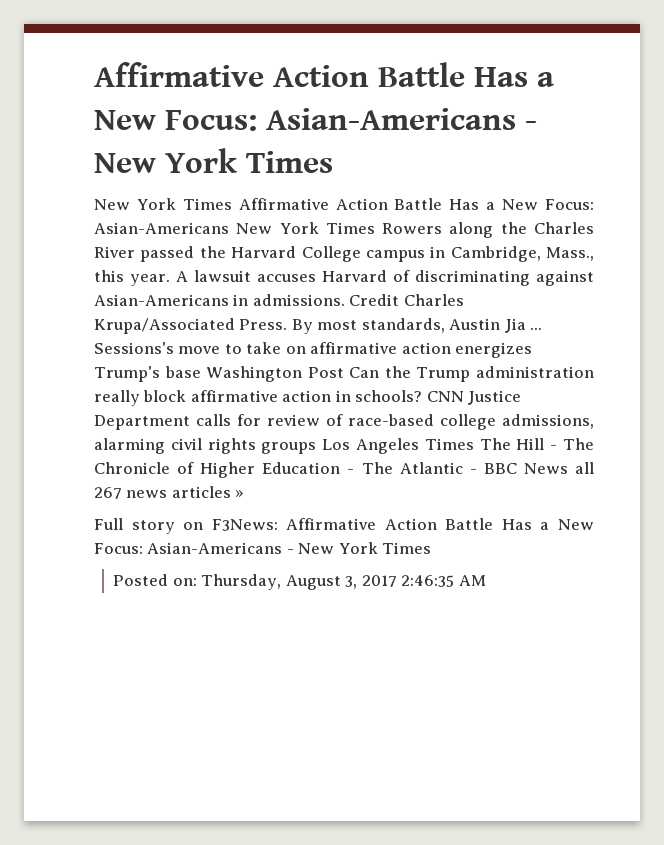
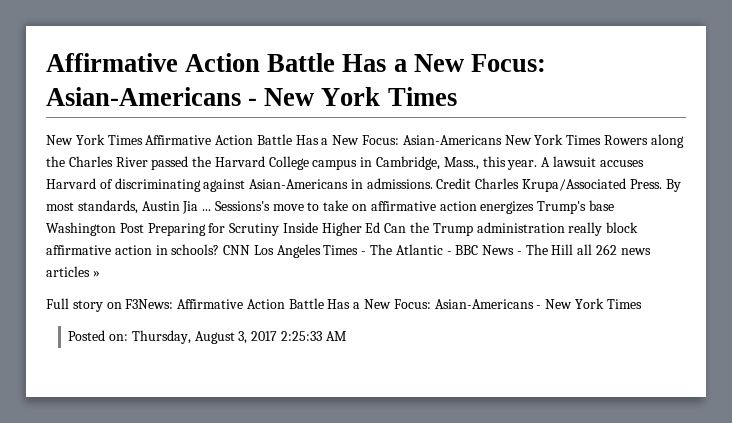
- Sessions's move to take on affirmative action energizes Trump's base Washington Post Can the Trump administration really block affirmative action in schools?
+ Sessions's move to take on affirmative action energizes Trump's base Washington Post Preparing for Scrutiny Inside Higher Ed Can the Trump administration really block affirmative action in schools?
- CNN Justice Department calls for review of race-based college admissions, alarming civil rights groups Los Angeles Times The Hill - The Chronicle of Higher Education - The Atlantic - BBC News all 267 news articles »
+ CNN Los Angeles Times - The Atlantic - BBC News - The Hill all 262 news articles »
- Posted on: Thursday, August 3, 2017 2:46:35 AM
+ Posted on: Thursday, August 3, 2017 2:25:33 AM

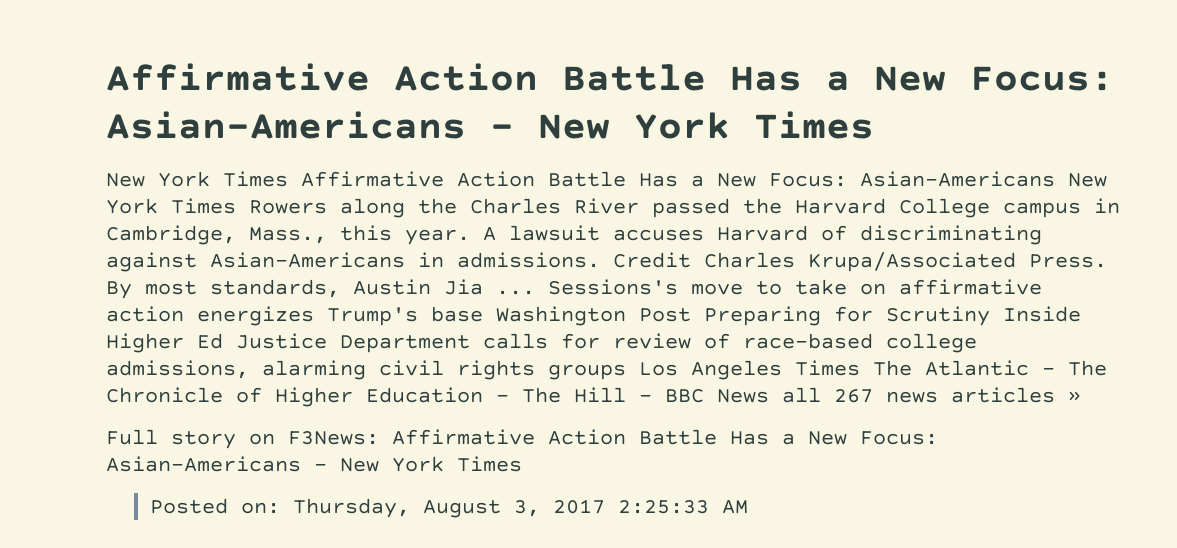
- Sessions's move to take on affirmative action energizes Trump's base Washington Post Preparing for Scrutiny Inside Higher Ed Can the Trump administration really block affirmative action in schools? CNN Los Angeles Times - The Atlantic - BBC News - The Hill all 262 news articles »
+ Sessions's move to take on affirmative action energizes Trump's base Washington Post Preparing for Scrutiny Inside Higher Ed Justice Department calls for review of race-based college admissions, alarming civil rights groups Los Angeles Times The Atlantic - The Chronicle of Higher Education - The Hill - BBC News all 267 news articles »

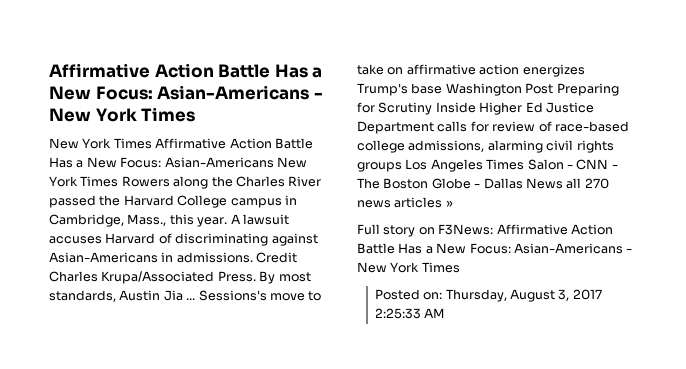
- Sessions's move to take on affirmative action energizes Trump's base Washington Post Preparing for Scrutiny Inside Higher Ed Justice Department calls for review of race-based college admissions, alarming civil rights groups Los Angeles Times The Atlantic - The Chronicle of Higher Education - The Hill - BBC News all 267 news articles »
+ Sessions's move to take on affirmative action energizes Trump's base Washington Post Preparing for Scrutiny Inside Higher Ed Justice Department calls for review of race-based college admissions, alarming civil rights groups Los Angeles Times Salon - CNN - The Boston Globe - Dallas News all 270 news articles »

